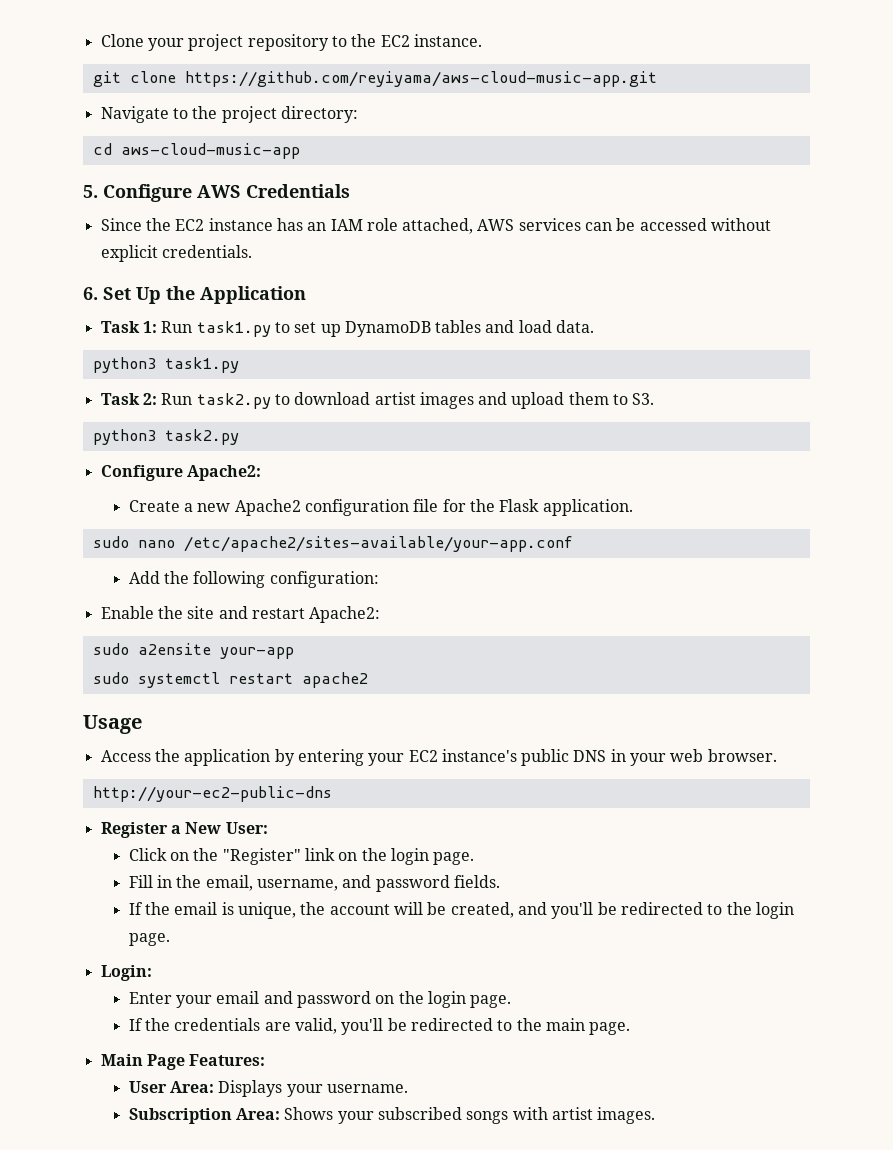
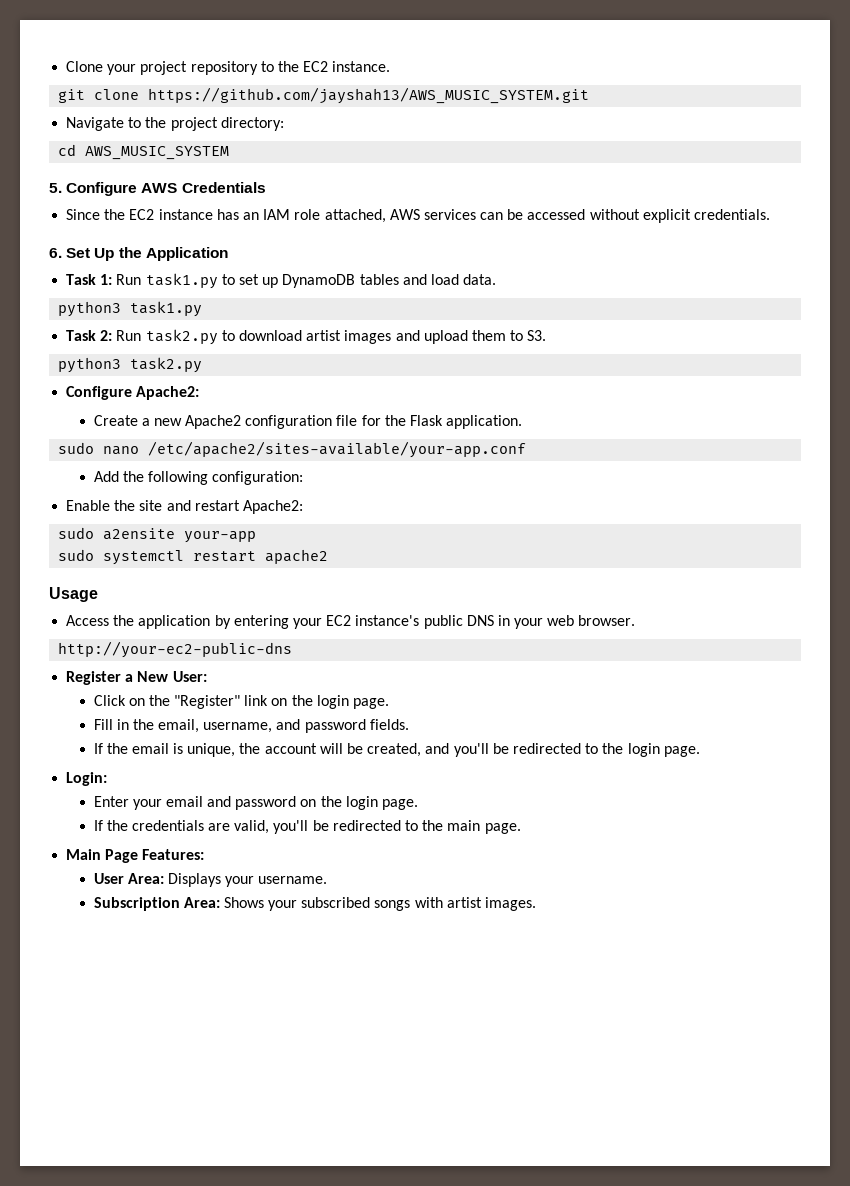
- git clone https://github.com/reyiyama/aws-cloud-music-app.git
+ git clone https://github.com/jayshah13/AWS_MUSIC_SYSTEM.git
- cd aws-cloud-music-app
+ cd AWS_MUSIC_SYSTEM

